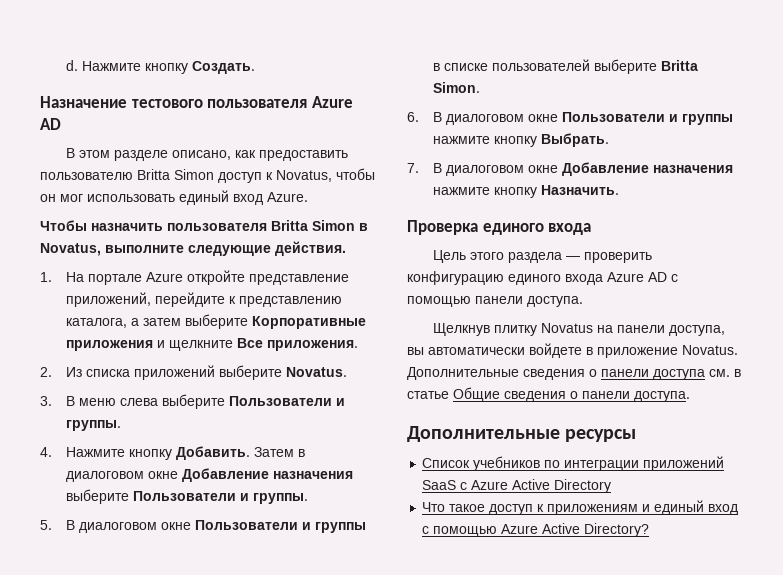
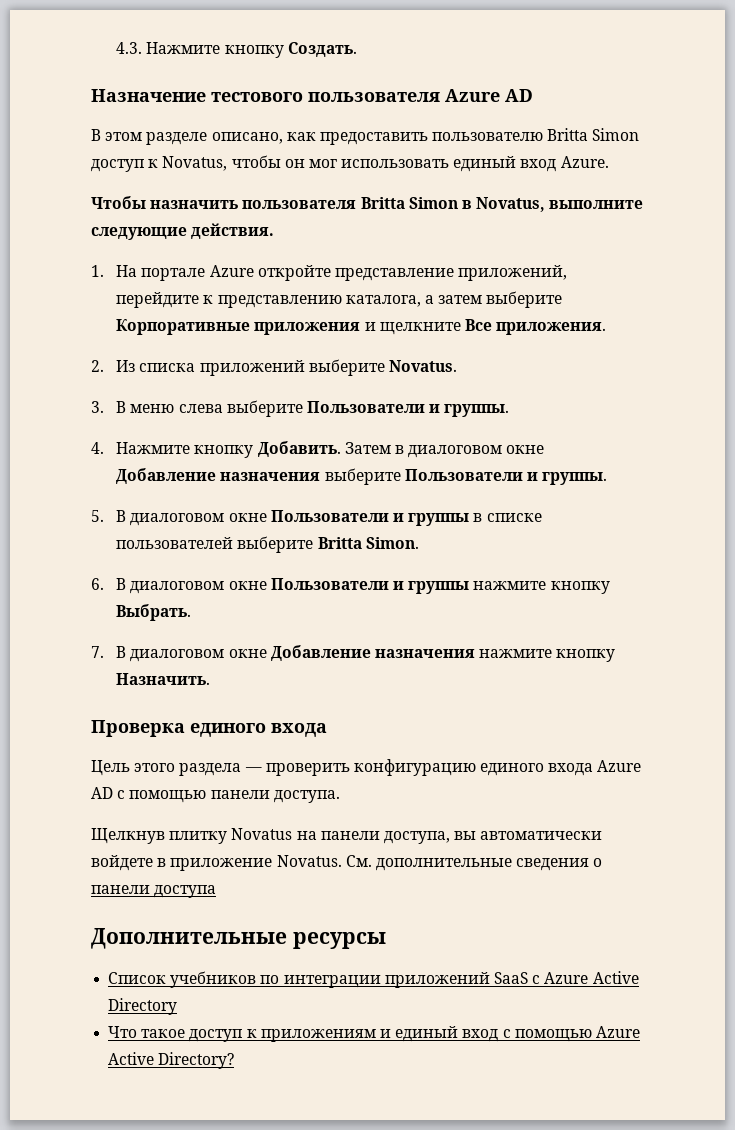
- d. Нажмите кнопку Создать.
+ 4.3. Нажмите кнопку Создать.
- Дополнительные сведения о панели доступа см. в статье Общие сведения о панели доступа.
+ См. дополнительные сведения о панели доступа

